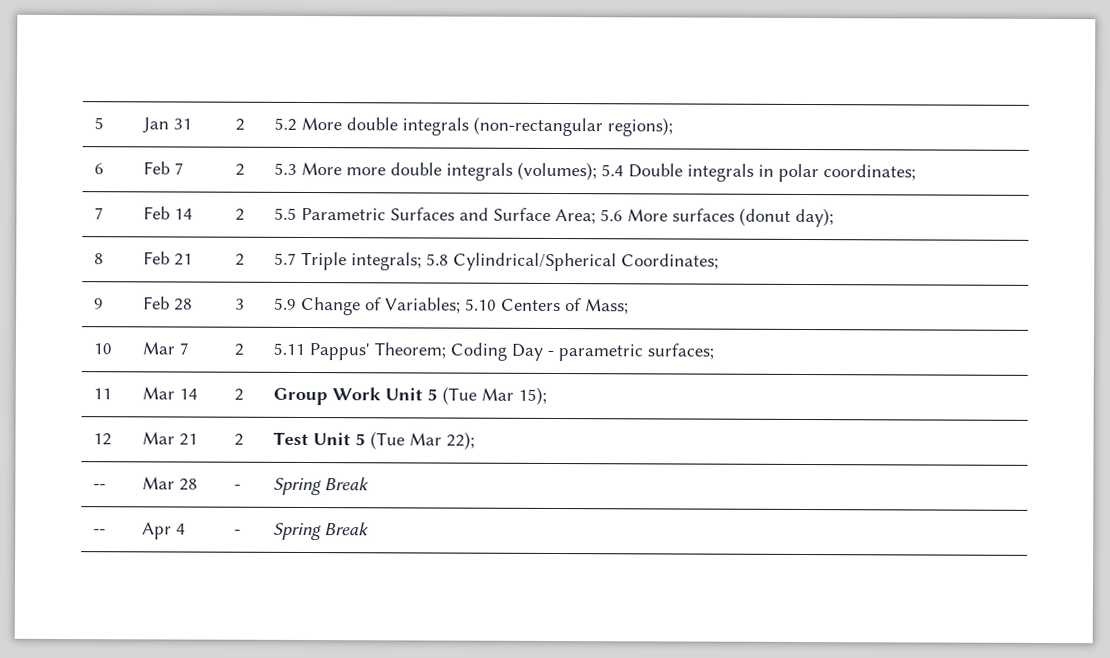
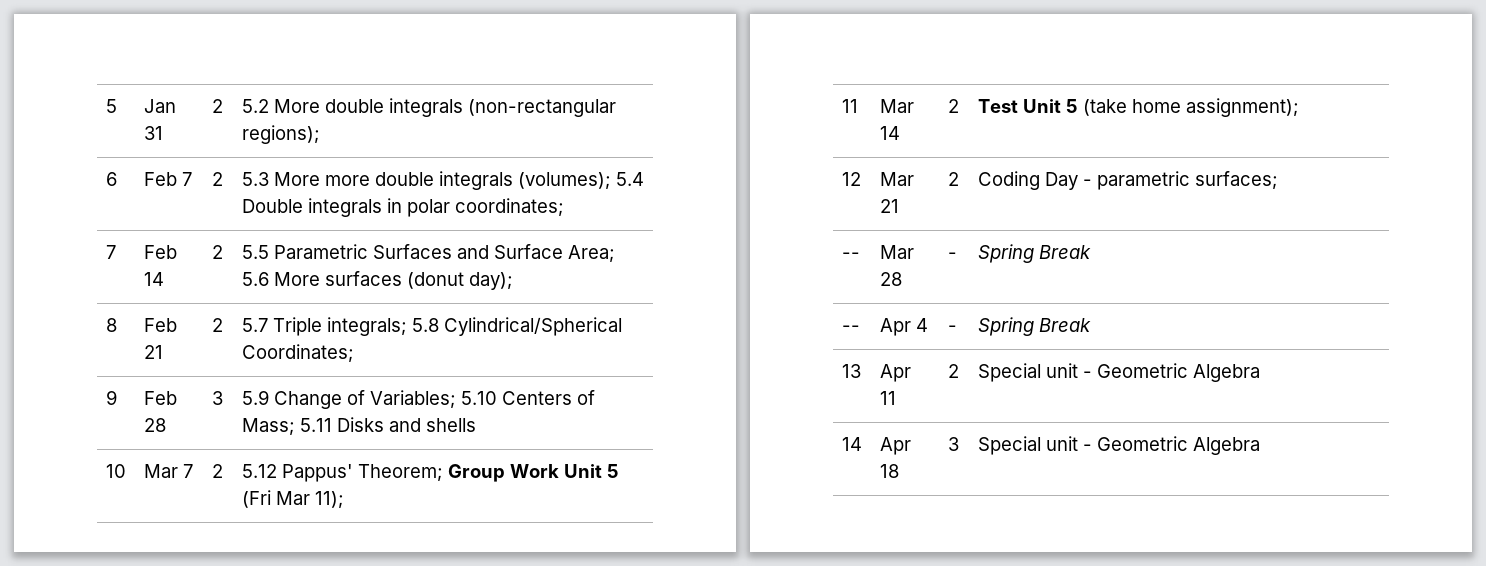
- 9 | Feb 28 | 3 | 5.9 Change of Variables; 5.10 Centers of Mass;
+ 9 | Feb 28 | 3 | 5.9 Change of Variables; 5.10 Centers of Mass; 5.11 Disks and shells
- 10 | Mar 7 | 2 | 5.11 Pappus' Theorem; Coding Day - parametric surfaces;
- 11 | Mar 14 | 2 | Group Work Unit 5 (Tue Mar 15);
- 12 | Mar 21 | 2 | Test Unit 5 (Tue Mar 22);
+ 10 | Mar 7 | 2 | 5.12 Pappus' Theorem; Group Work Unit 5 (Fri Mar 11);
+ 11 | Mar 14 | 2 | Test Unit 5 (take home assignment);
+ 12 | Mar 21 | 2 | Coding Day - parametric surfaces;
+ 13 | Apr 11 | 2 | Special unit - Geometric Algebra
+ 14 | Apr 18 | 3 | Special unit - Geometric Algebra

